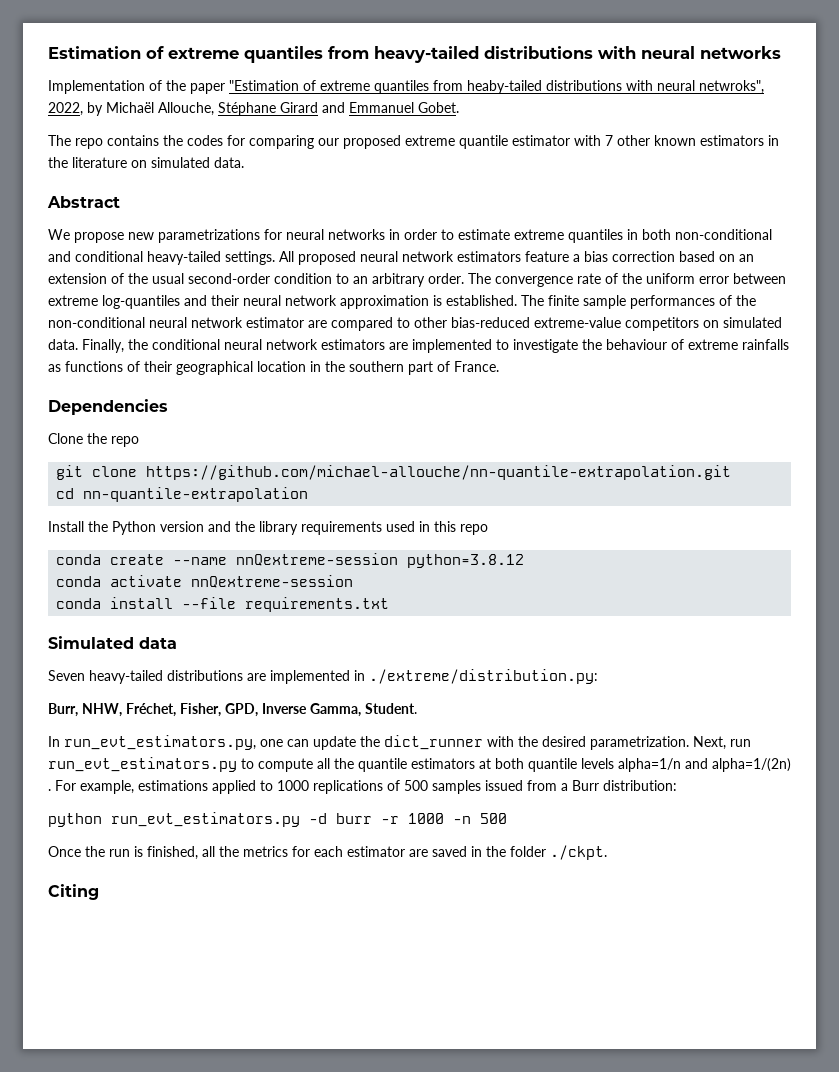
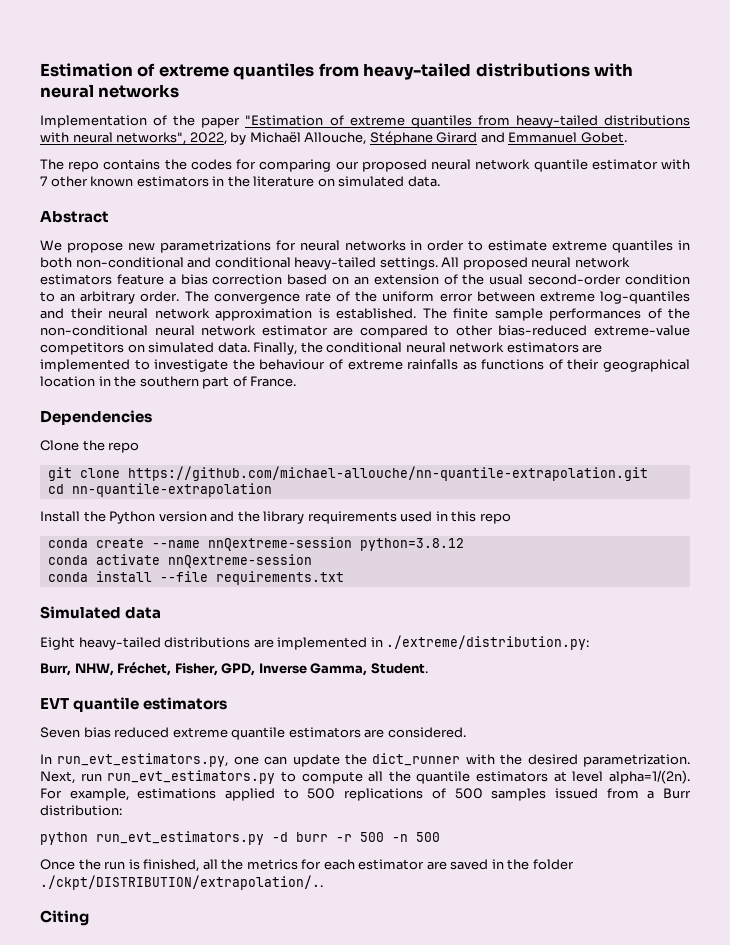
- Implementation of the paper "Estimation of extreme quantiles from heaby-tailed distributions with neural netwroks", 2022, by Michaël Allouche, Stéphane Girard and Emmanuel Gobet.
+ Implementation of the paper "Estimation of extreme quantiles from heavy-tailed distributions with neural networks", 2022, by Michaël Allouche, Stéphane Girard and Emmanuel Gobet.
- The repo contains the codes for comparing our proposed extreme quantile estimator with 7 other known estimators in the literature on simulated data.
+ The repo contains the codes for comparing our proposed neural network quantile estimator with 7 other known estimators in the literature on simulated data.
- Seven heavy-tailed distributions are implemented in ./extreme/distribution.py:
+ Eight heavy-tailed distributions are implemented in ./extreme/distribution.py:
+ EVT quantile estimators
+ Seven bias reduced extreme quantile estimators are considered.
- Next, run run_evt_estimators.py to compute all the quantile estimators at both quantile levels alpha=1/n and alpha=1/(2n) .
+ Next, run run_evt_estimators.py to compute all the quantile estimators at level alpha=1/(2n).
- For example, estimations applied to 1000 replications of 500 samples issued from a Burr distribution:
+ For example, estimations applied to 500 replications of 500 samples issued from a Burr distribution:
- python run_evt_estimators.py -d burr -r 1000 -n 500
+ python run_evt_estimators.py -d burr -r 500 -n 500
- Once the run is finished, all the metrics for each estimator are saved in the folder ./ckpt.
+ Once the run is finished, all the metrics for each estimator are saved in the folder ./ckpt/DISTRIBUTION/extrapolation/..

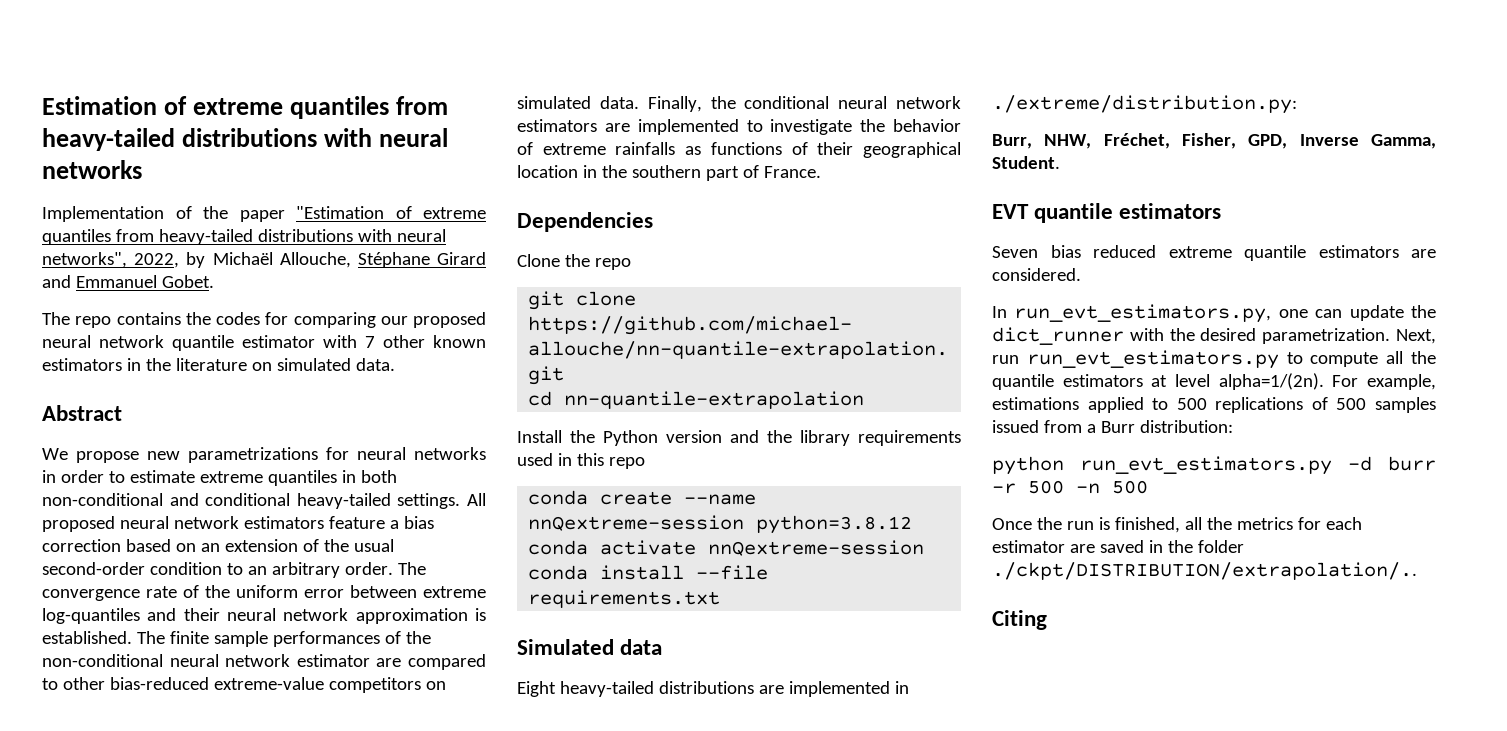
- Finally, the conditional neural network estimators are implemented to investigate the behaviour of extreme rainfalls as functions of their geographical location in the southern part of France.
+ Finally, the conditional neural network estimators are implemented to investigate the behavior of extreme rainfalls as functions of their geographical location in the southern part of France.

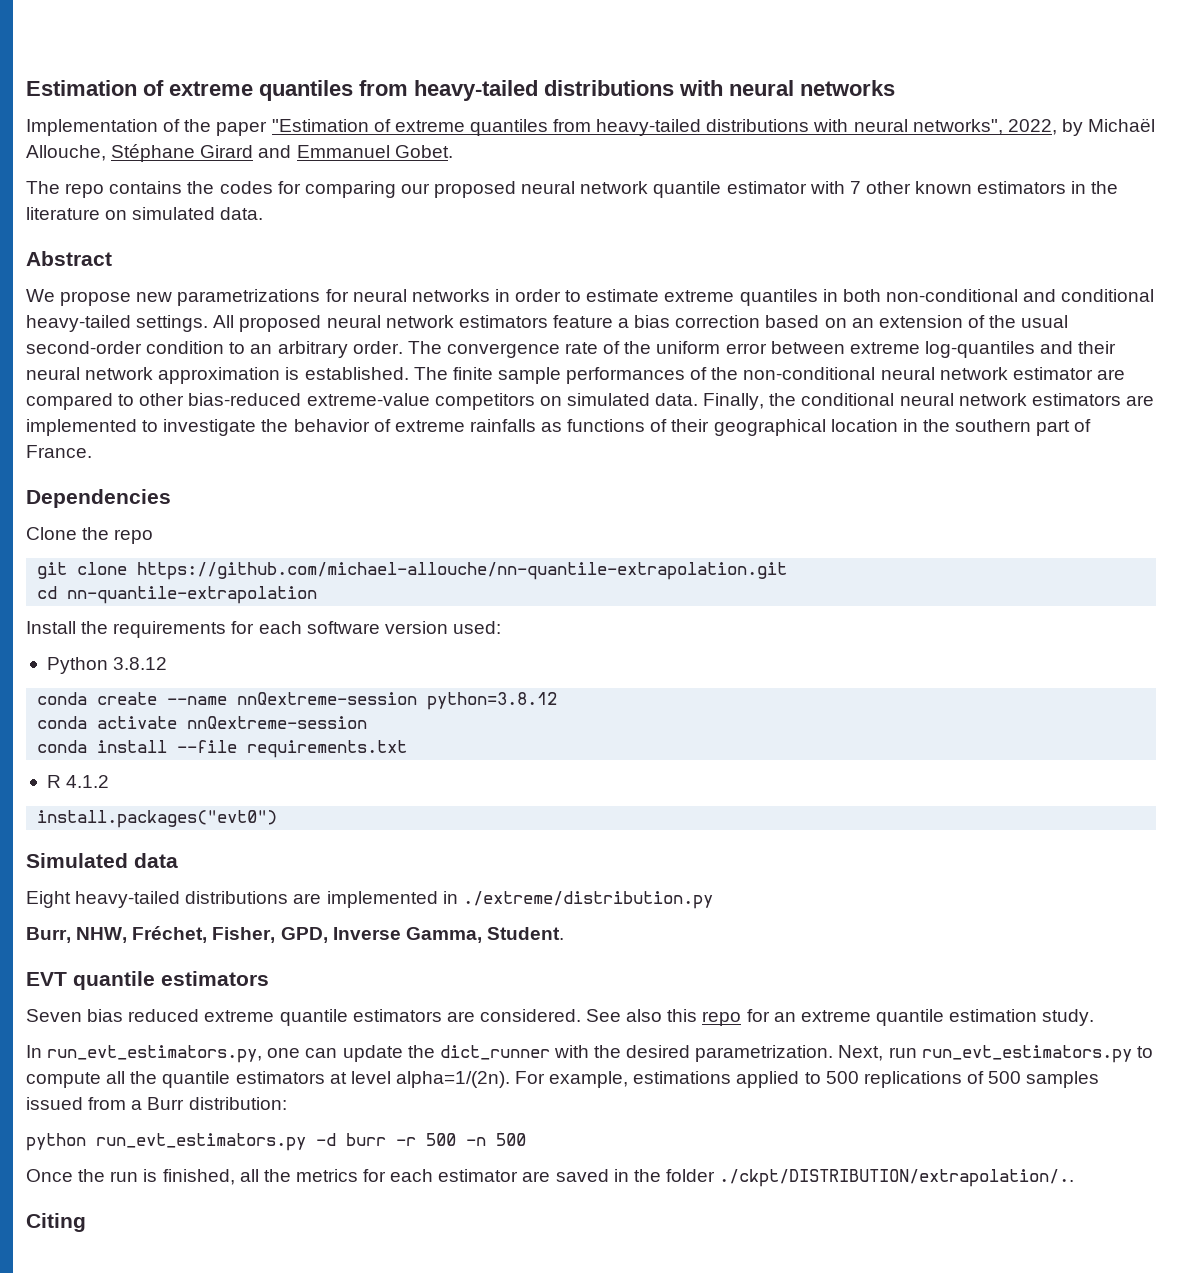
- Install the Python version and the library requirements used in this repo
+ Install the requirements for each software version used:
+ Python 3.8.12
+ R 4.1.2
+ install.packages("evt0")
- Eight heavy-tailed distributions are implemented in ./extreme/distribution.py:
+ Eight heavy-tailed distributions are implemented in ./extreme/distribution.py
+ See also this repo for an extreme quantile estimation study.

